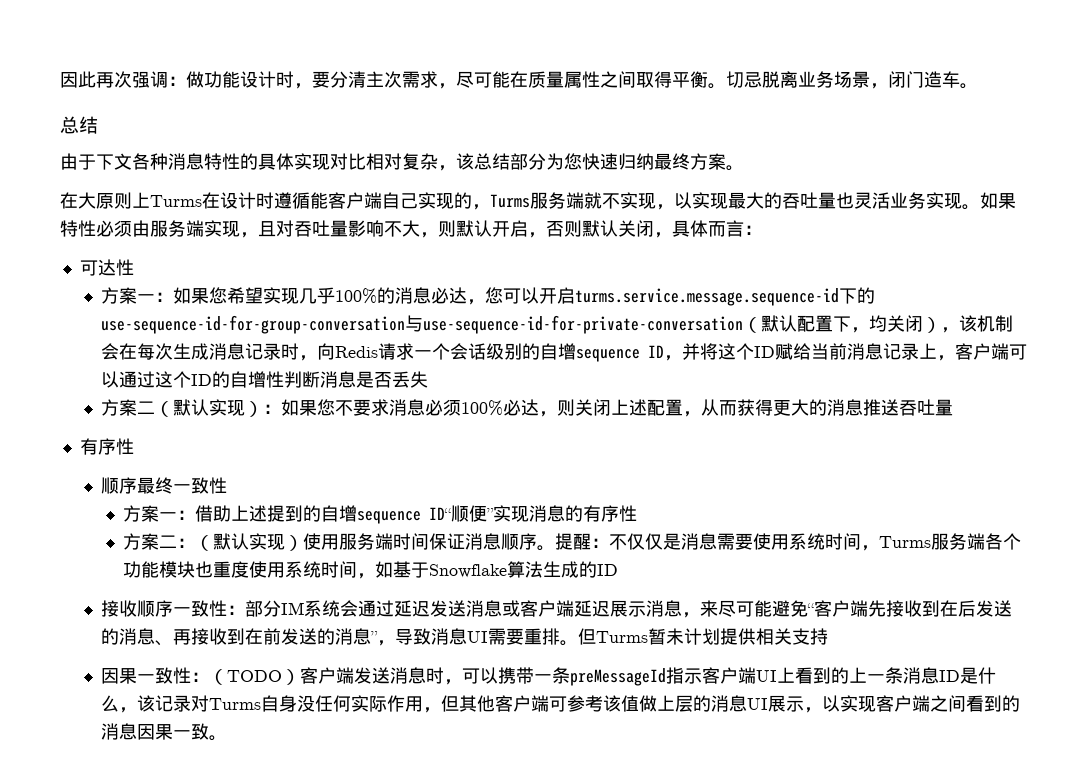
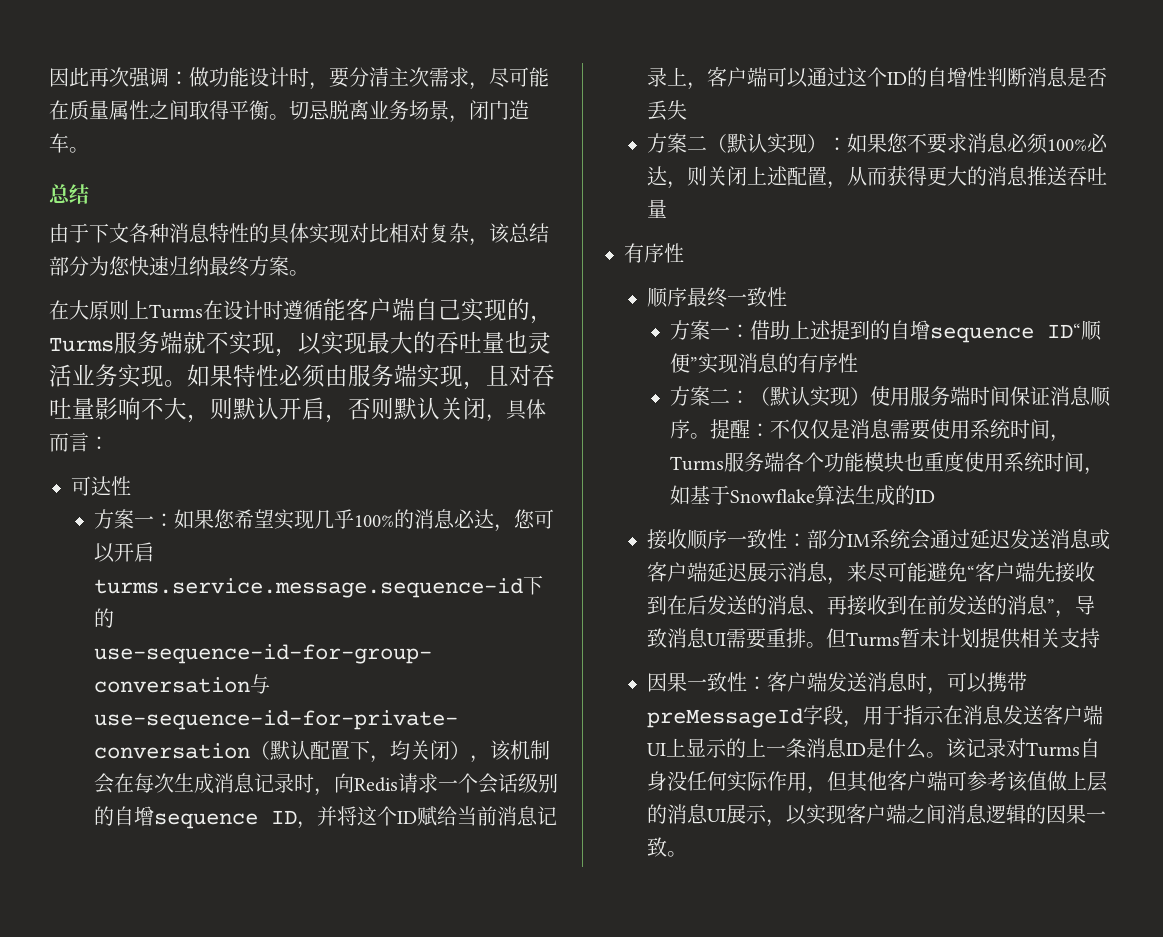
- 因果一致性：（TODO）客户端发送消息时，可以携带一条preMessageId指示客户端UI上看到的上一条消息ID是什么，该记录对Turms自身没任何实际作用，但其他客户端可参考该值做上层的消息UI展示，以实现客户端之间看到的消息因果一致。
+ 因果一致性：客户端发送消息时，可以携带preMessageId字段，用于指示在消息发送客户端UI上显示的上一条消息ID是什么。该记录对Turms自身没任何实际作用，但其他客户端可参考该值做上层的消息UI展示，以实现客户端之间消息逻辑的因果一致。

